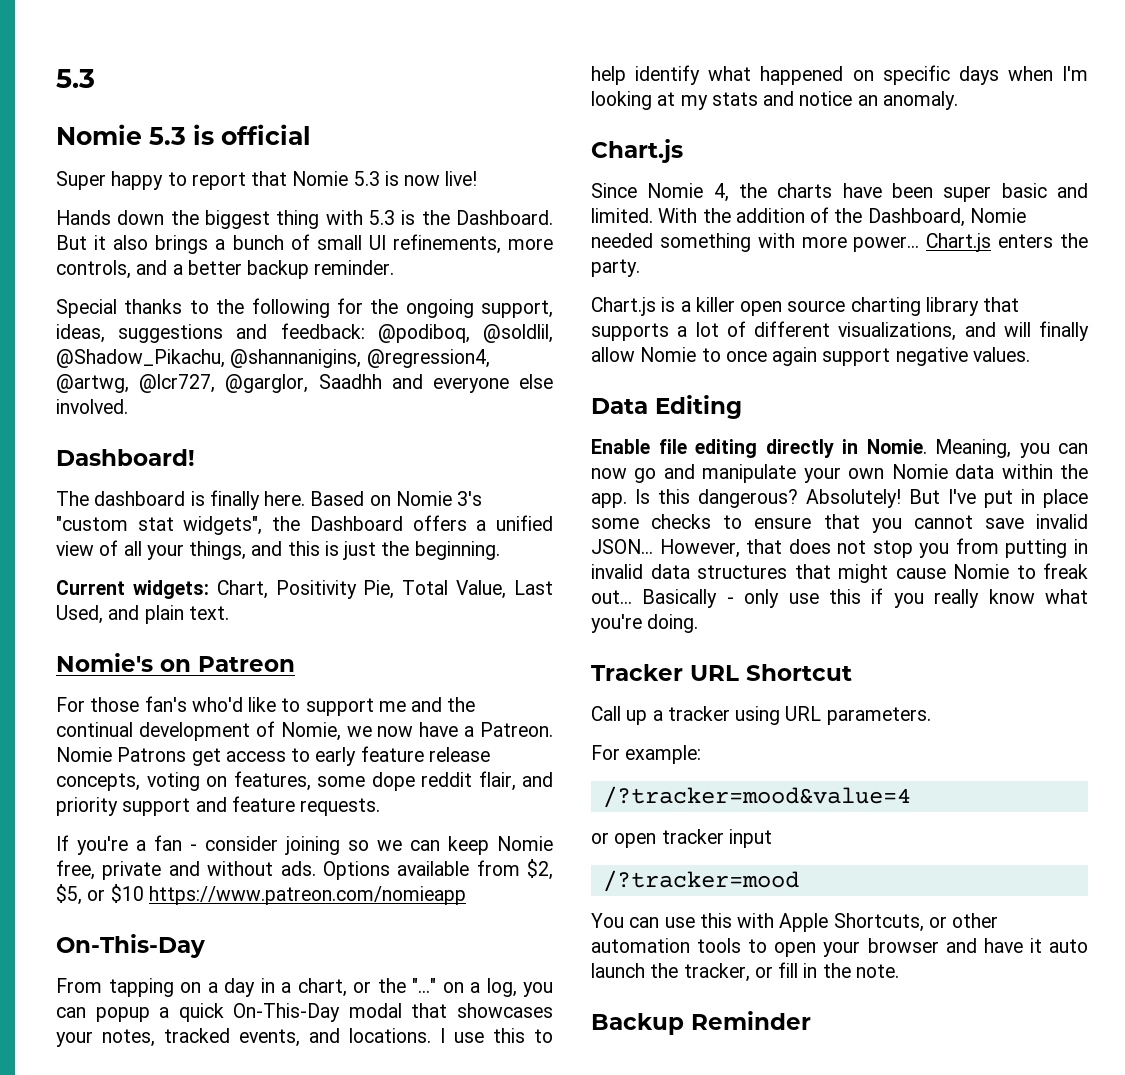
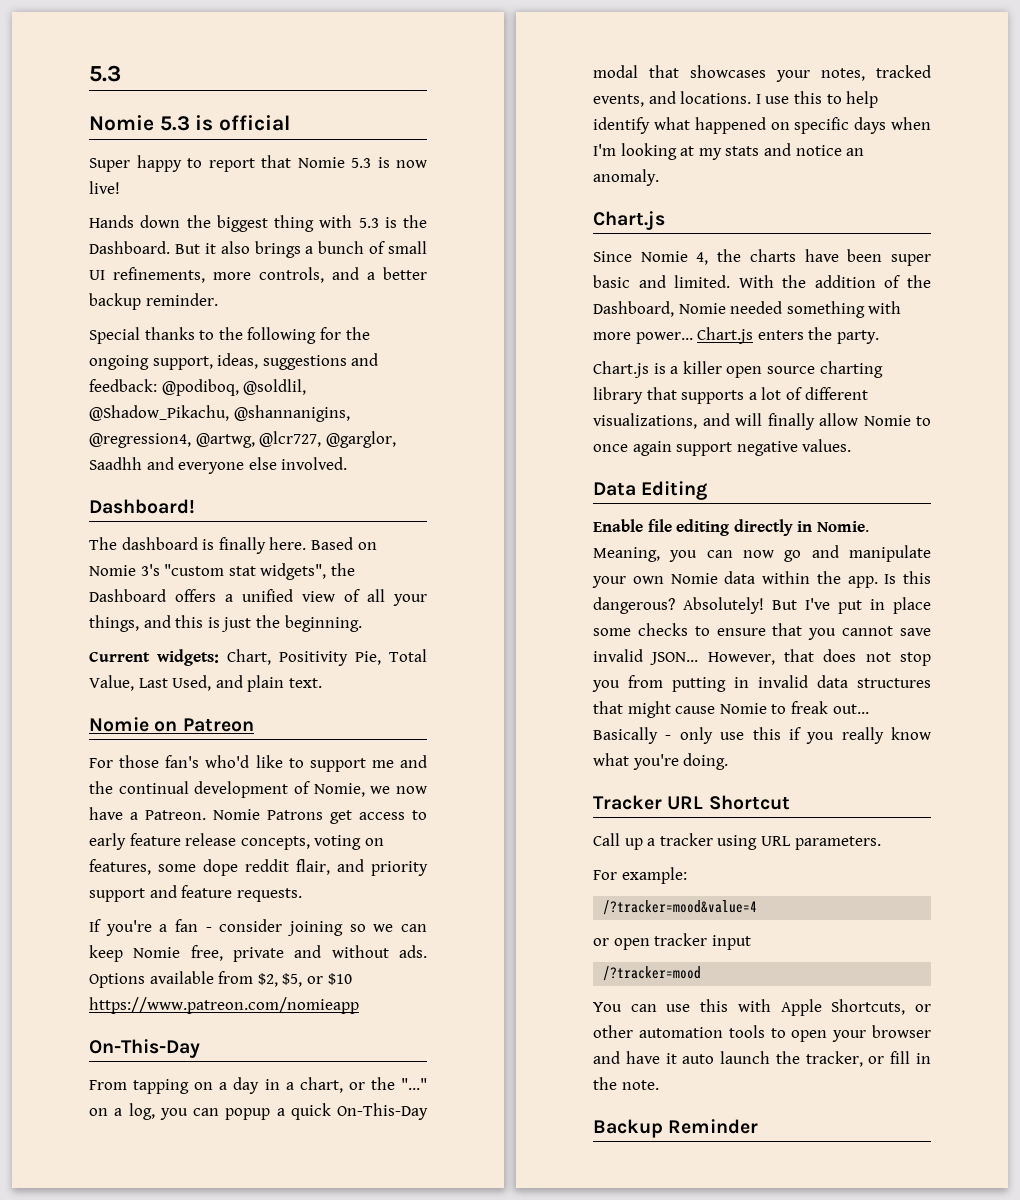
- Nomie's on Patreon
+ Nomie on Patreon

